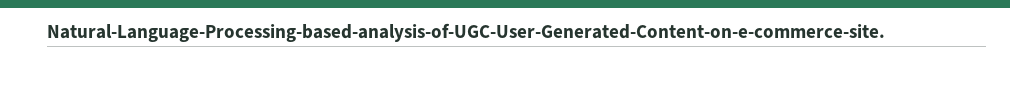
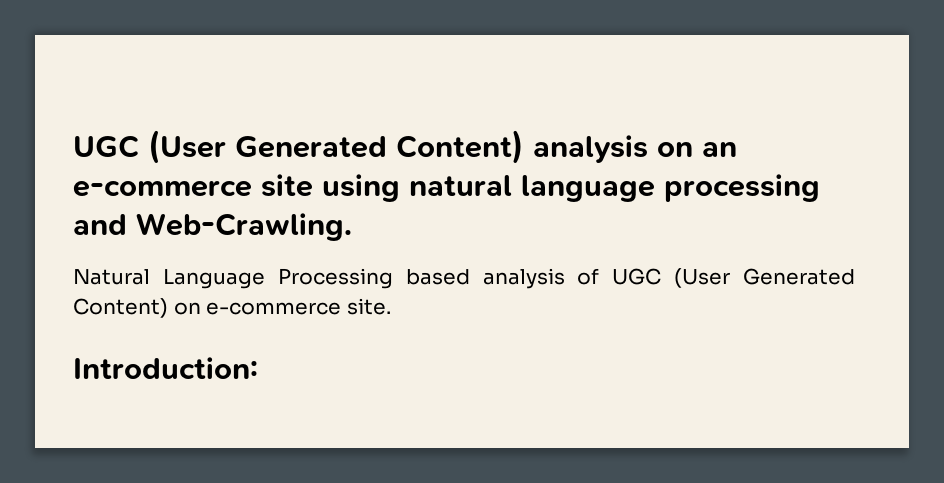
- Natural-Language-Processing-based-analysis-of-UGC-User-Generated-Content-on-e-commerce-site.
+ UGC (User Generated Content) analysis on an e-commerce site using natural language processing and Web-Crawling.
+ Natural Language Processing based analysis of UGC (User Generated Content) on e-commerce site.
+ Introduction:

